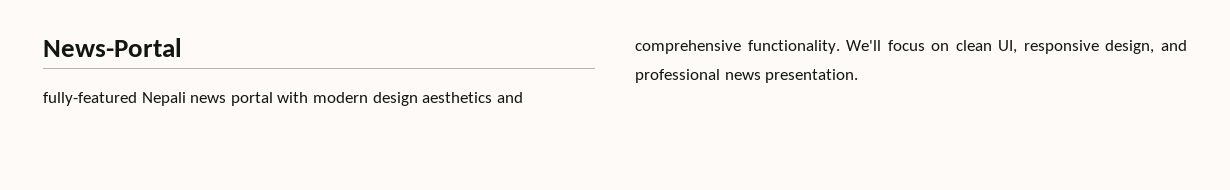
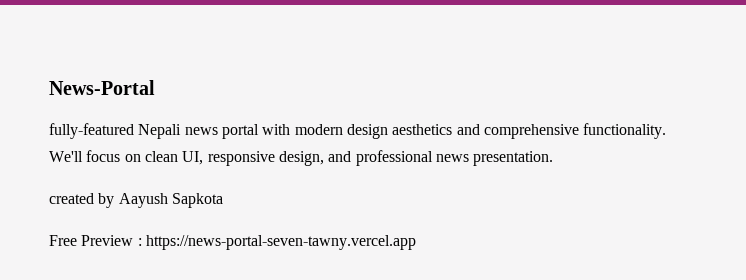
+ created by Aayush Sapkota
+ Free Preview : https://news-portal-seven-tawny.vercel.app

